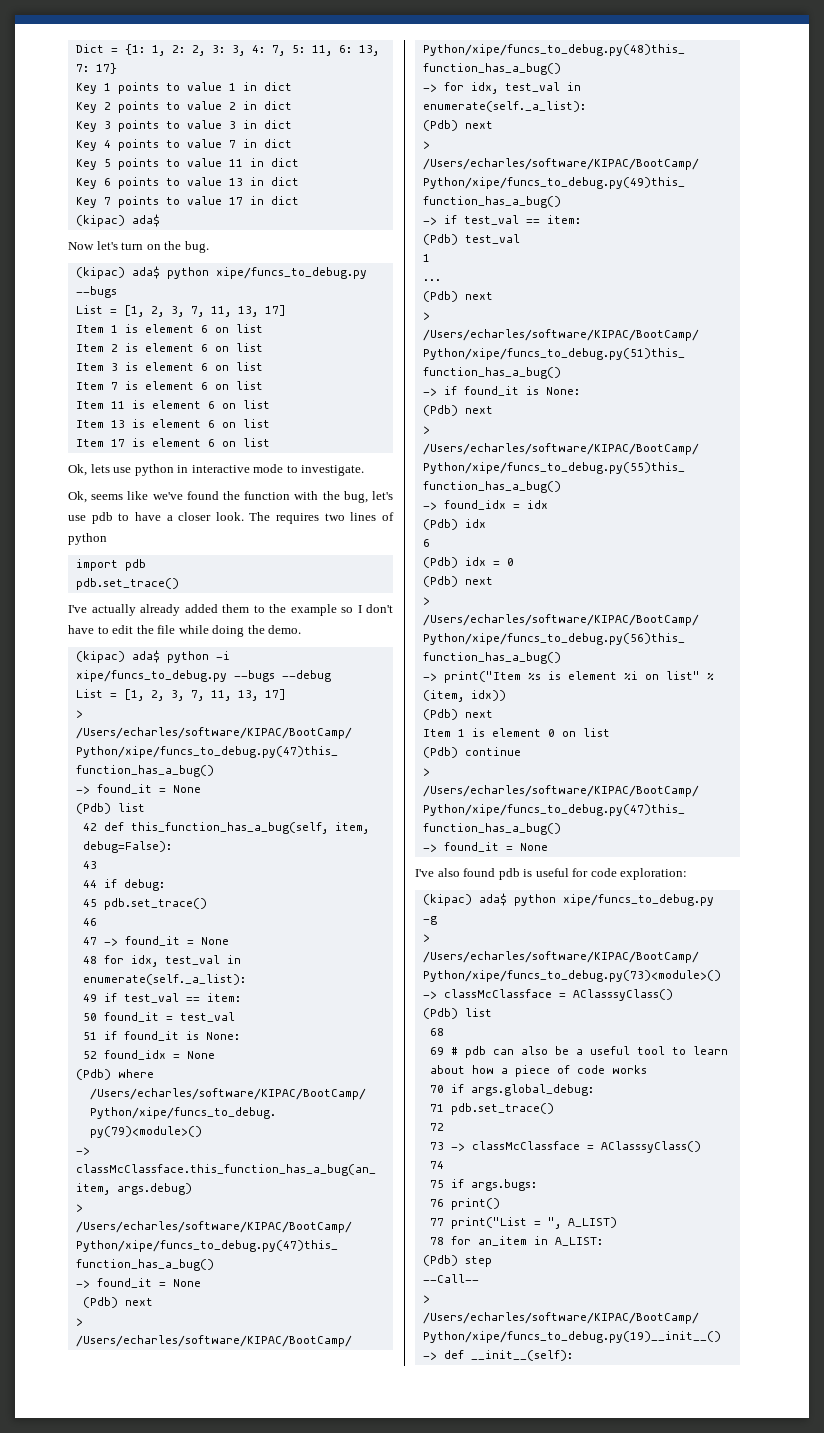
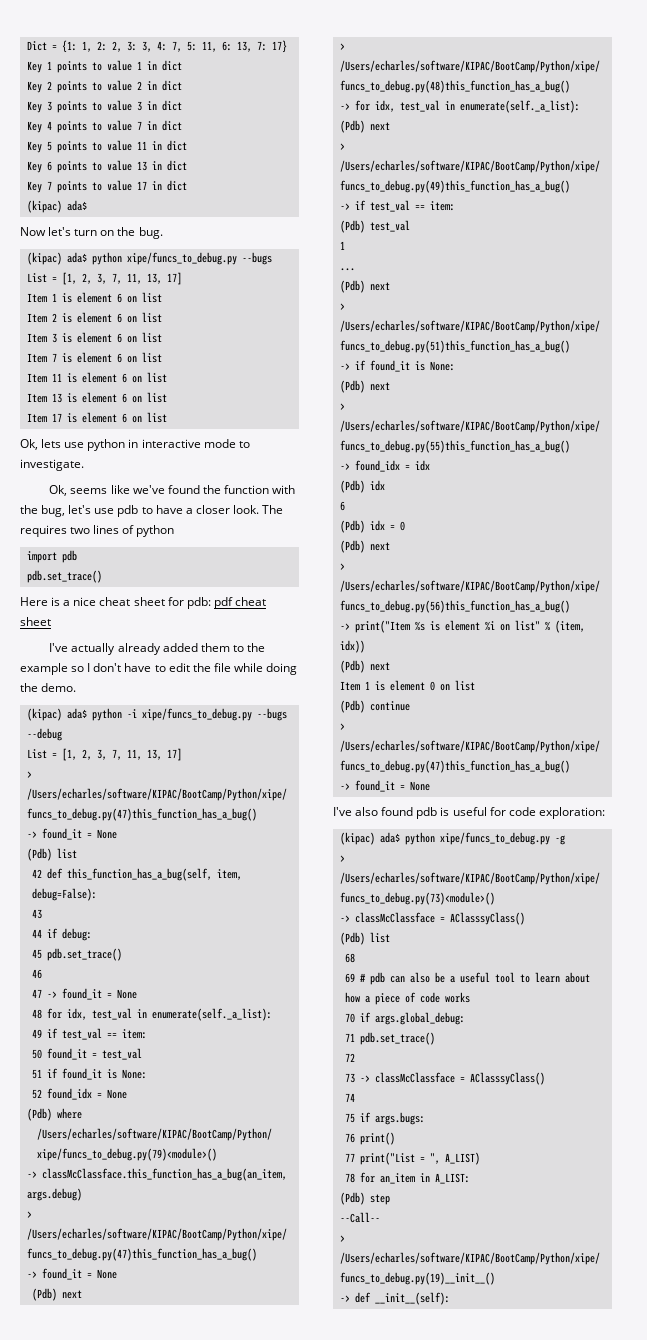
+ Here is a nice cheat sheet for pdb: pdf cheat sheet

